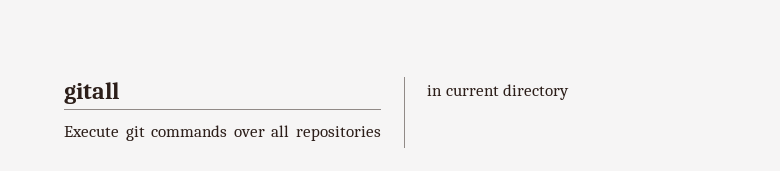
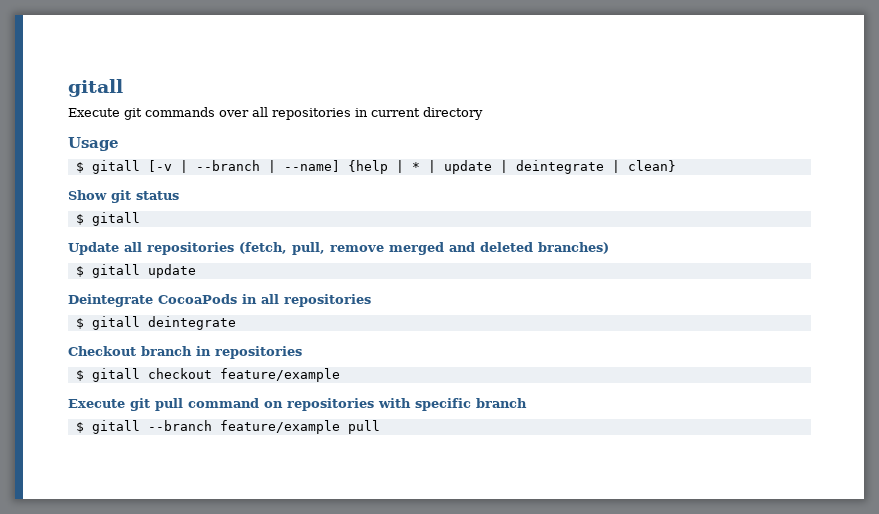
+ Usage
+ $ gitall [-v | --branch | --name] {help | * | update | deintegrate | clean}
+ Show git status
+ $ gitall
+ Update all repositories (fetch, pull, remove merged and deleted branches)
+ $ gitall update
+ Deintegrate CocoaPods in all repositories
+ $ gitall deintegrate
+ Checkout branch in repositories
+ $ gitall checkout feature/example
+ Execute git pull command on repositories with specific branch
+ $ gitall --branch feature/example pull

